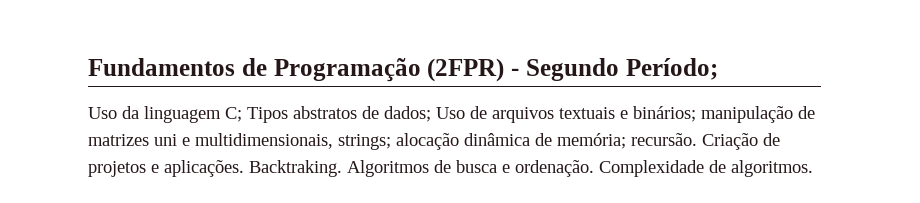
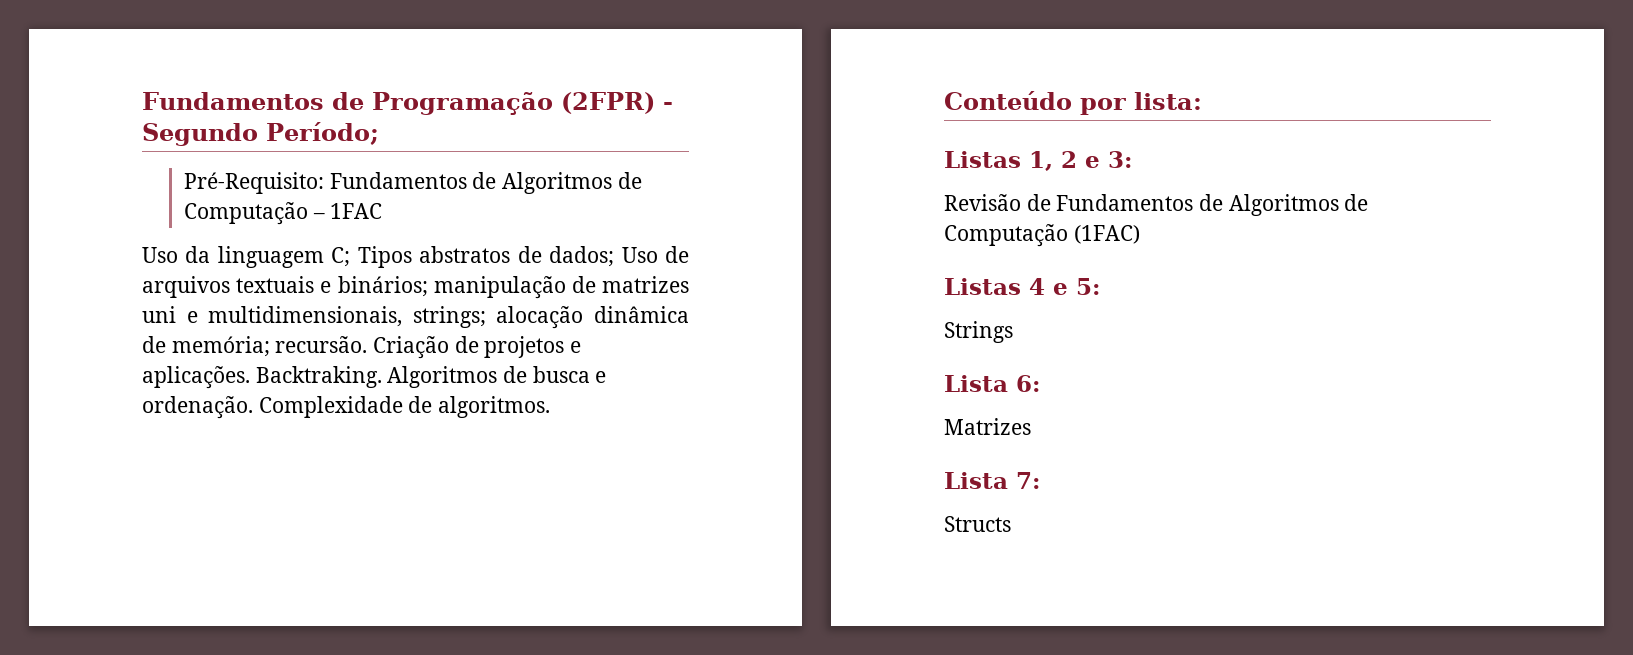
+ Pré-Requisito: Fundamentos de Algoritmos de Computação – 1FAC
+ Conteúdo por lista:
+ Listas 1, 2 e 3:
+ Revisão de Fundamentos de Algoritmos de Computação (1FAC)
+ Listas 4 e 5:
+ Strings
+ Lista 6:
+ Matrizes
+ Lista 7:
+ Structs

